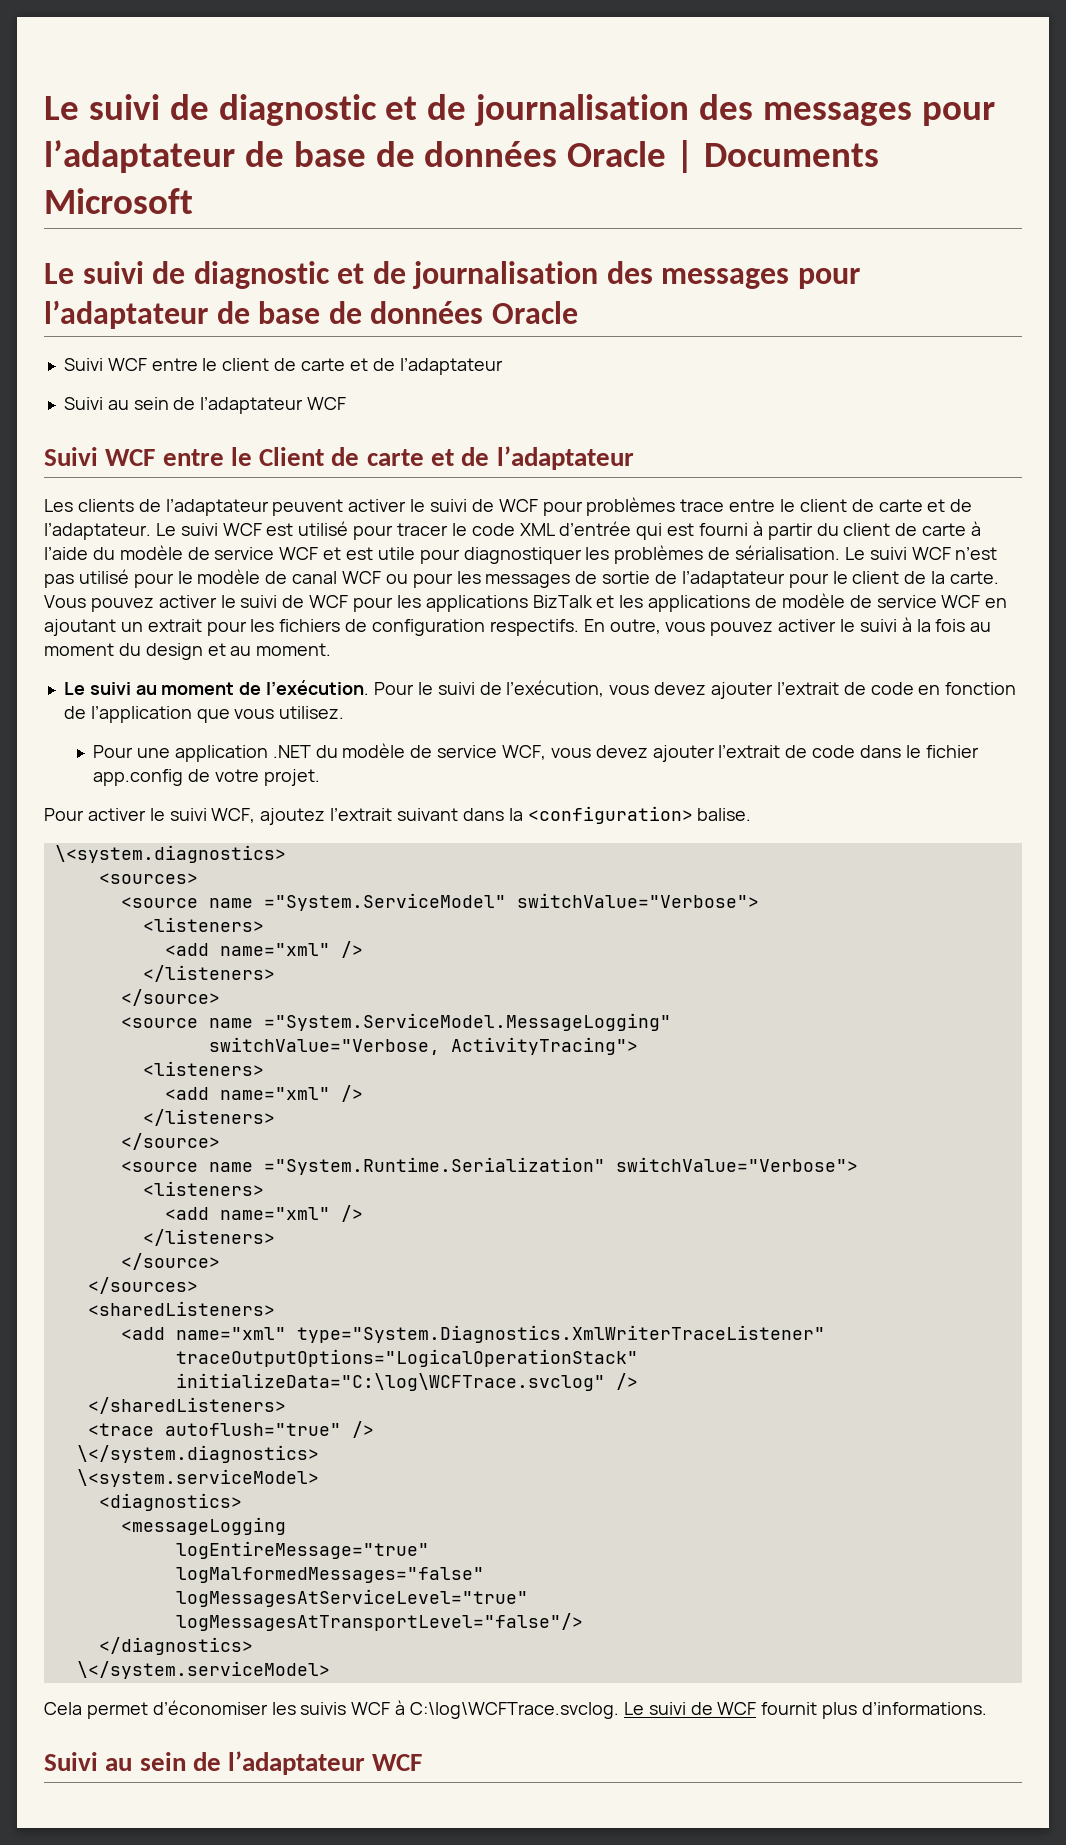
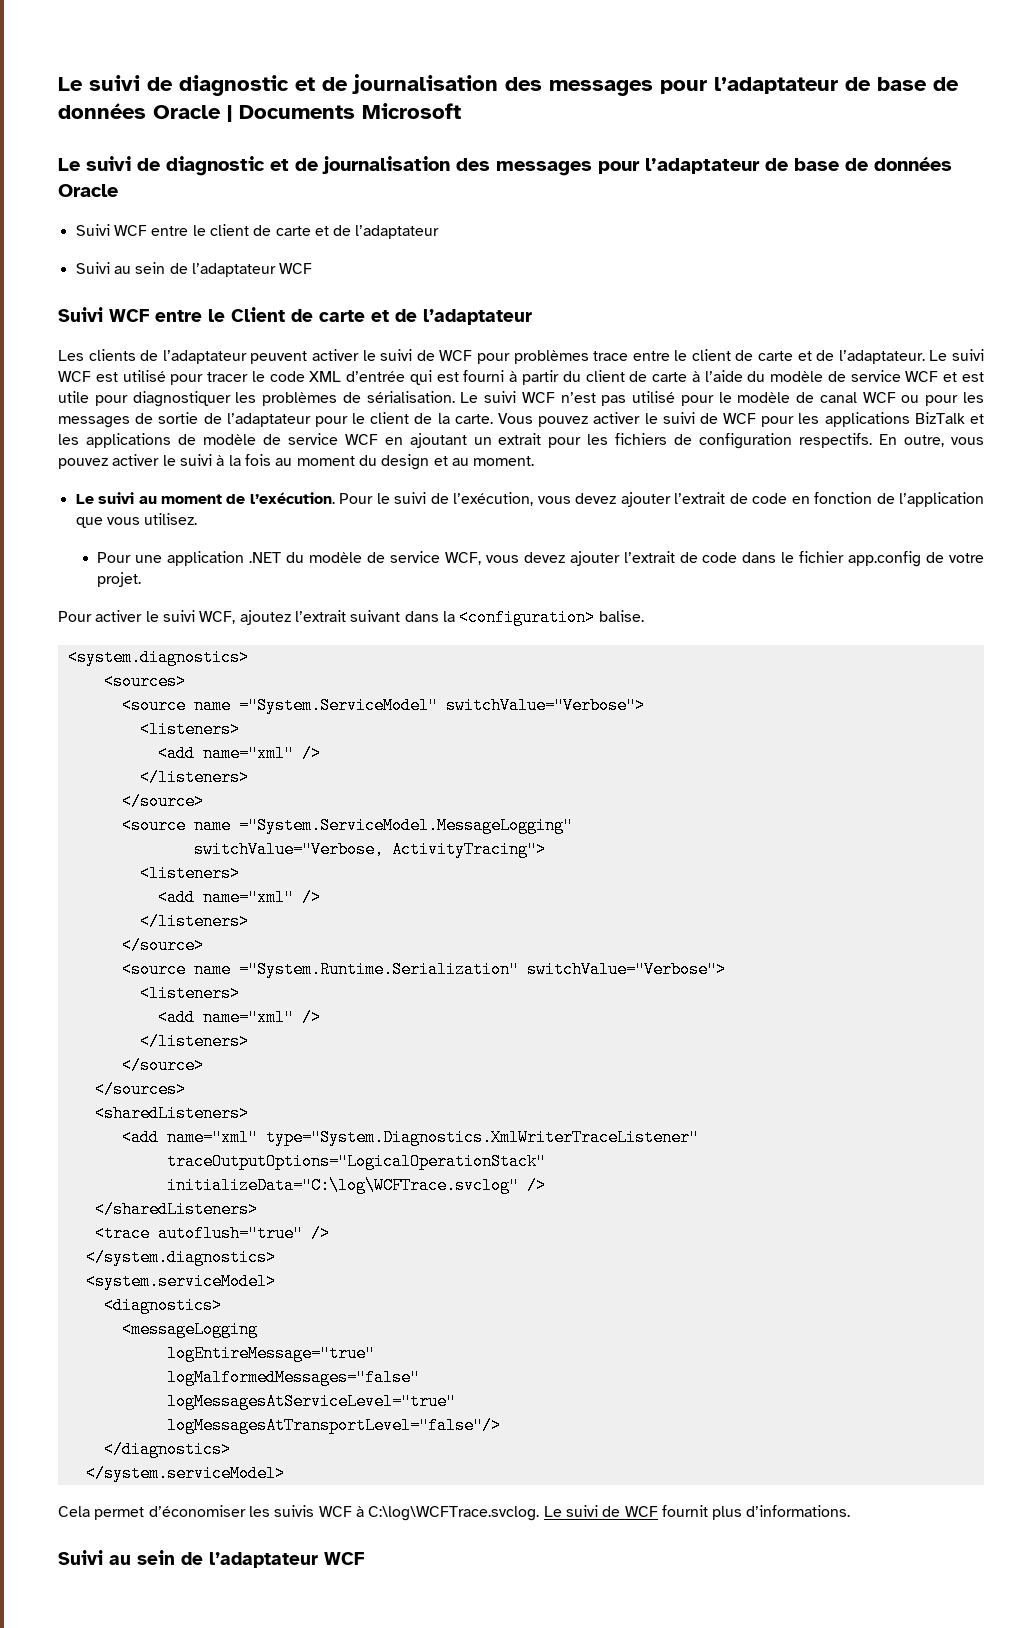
- \<system.diagnostics>
+ <system.diagnostics>
- \</system.diagnostics>
- \<system.serviceModel>
+ </system.diagnostics>
+ <system.serviceModel>
- \</system.serviceModel>
+ </system.serviceModel>

